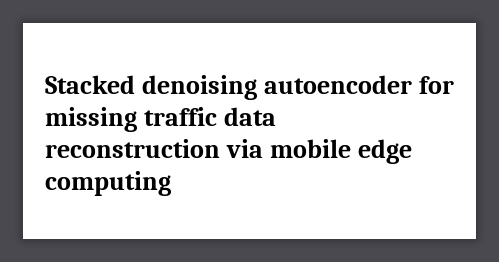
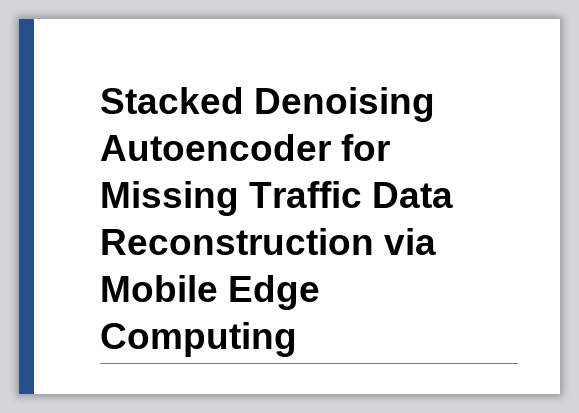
- Stacked denoising autoencoder for missing traffic data reconstruction via mobile edge computing
+ Stacked Denoising Autoencoder for Missing Traffic Data Reconstruction via Mobile Edge Computing

